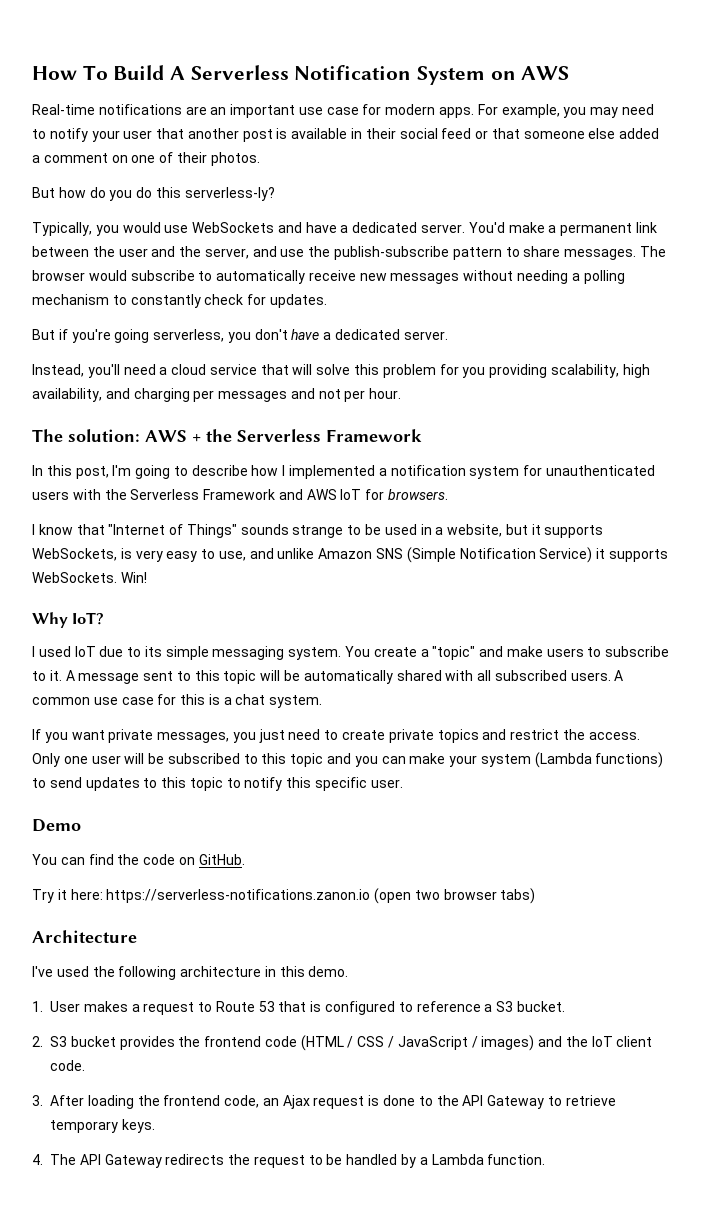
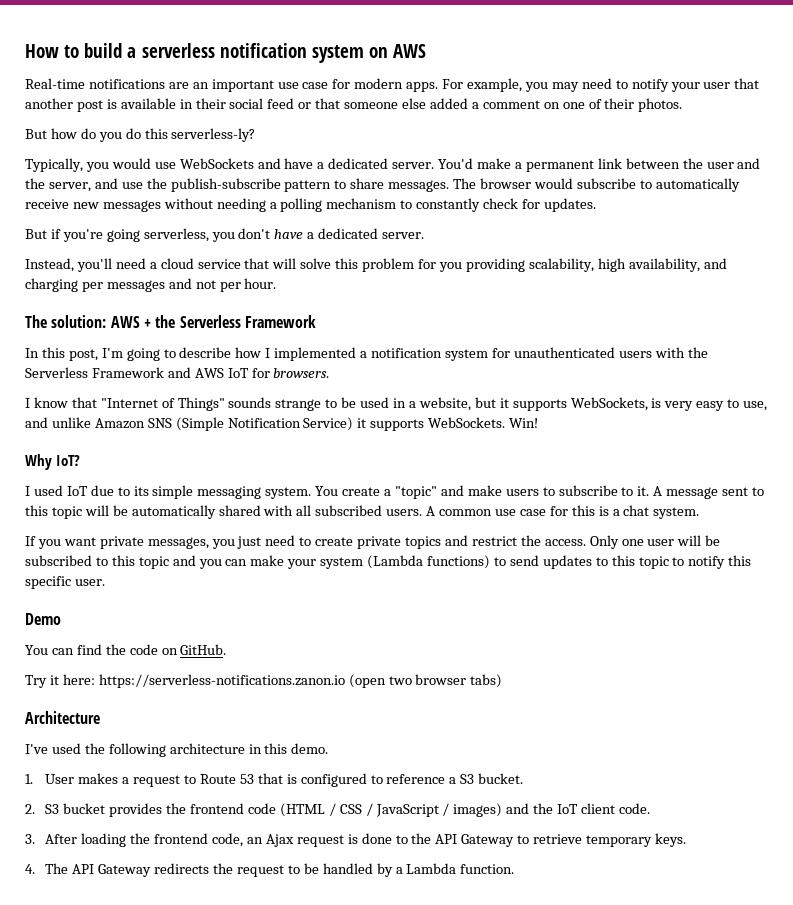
- How To Build A Serverless Notification System on AWS
+ How to build a serverless notification system on AWS

